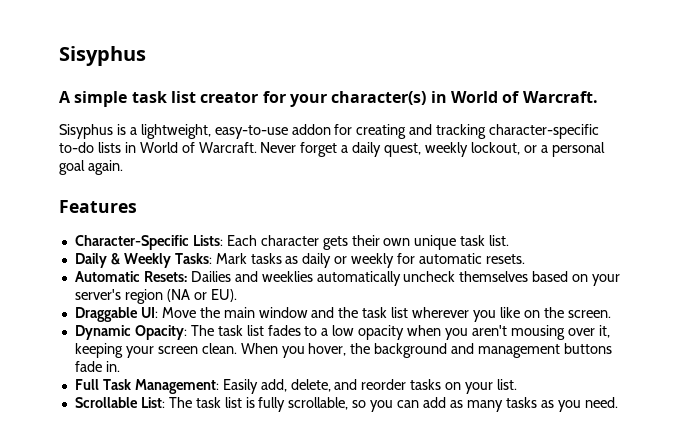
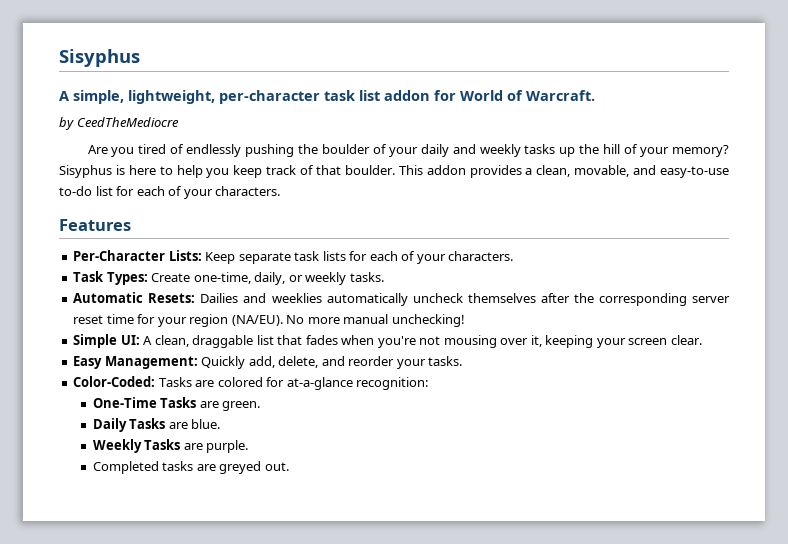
- A simple task list creator for your character(s) in World of Warcraft.
- Sisyphus is a lightweight, easy-to-use addon for creating and tracking character-specific to-do lists in World of Warcraft. Never forget a daily quest, weekly lockout, or a personal goal again.
+ A simple, lightweight, per-character task list addon for World of Warcraft.
+ by CeedTheMediocre
+ Are you tired of endlessly pushing the boulder of your daily and weekly tasks up the hill of your memory? Sisyphus is here to help you keep track of that boulder. This addon provides a clean, movable, and easy-to-use to-do list for each of your characters.
  Features
- Character-Specific Lists: Each character gets their own unique task list.
- Daily & Weekly Tasks: Mark tasks as daily or weekly for automatic resets.
+ Per-Character Lists: Keep separate task lists for each of your characters.
+ Task Types: Create one-time, daily, or weekly tasks.
- Automatic Resets: Dailies and weeklies automatically uncheck themselves based on your server's region (NA or EU).
- Draggable UI: Move the main window and the task list wherever you like on the screen.
- Dynamic Opacity: The task list fades to a low opacity when you aren't mousing over it, keeping your screen clean. When you hover, the background and management buttons fade in.
- Full Task Management: Easily add, delete, and reorder tasks on your list.
- Scrollable List: The task list is fully scrollable, so you can add as many tasks as you need.
+ Automatic Resets: Dailies and weeklies automatically uncheck themselves after the corresponding server reset time for your region (NA/EU). No more manual unchecking!
+ Simple UI: A clean, draggable list that fades when you're not mousing over it, keeping your screen clear.
+ Easy Management: Quickly add, delete, and reorder your tasks.
+ Color-Coded: Tasks are colored for at-a-glance recognition:
+ One-Time Tasks are green.
+ Daily Tasks are blue.
+ Weekly Tasks are purple.
+ Completed tasks are greyed out.

